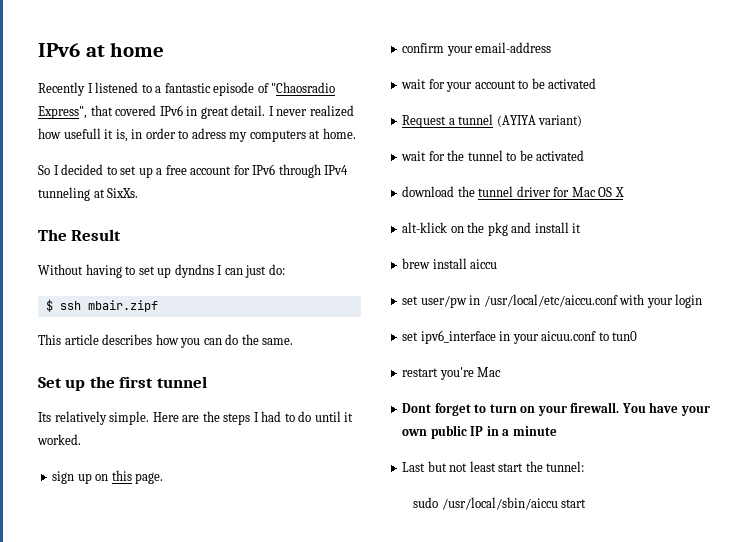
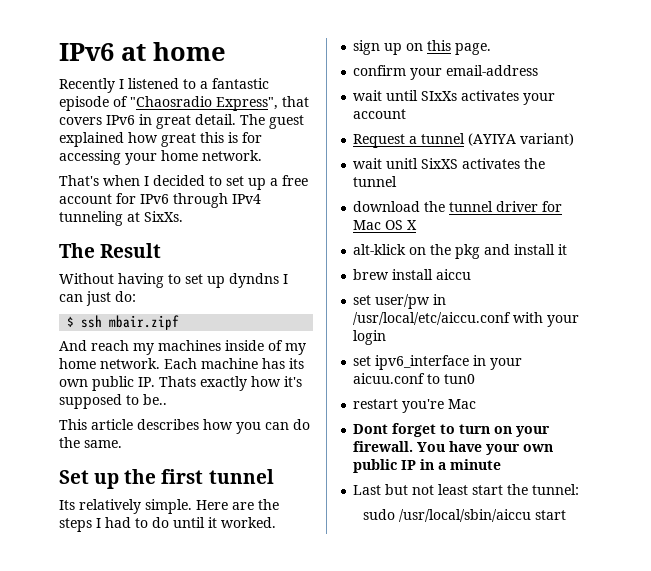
- Recently I listened to a fantastic episode of "Chaosradio Express", that covered IPv6 in great detail.
+ Recently I listened to a fantastic episode of "Chaosradio Express", that covers IPv6 in great detail.
- I never realized how usefull it is, in order to adress my computers at home.
- So I decided to set up a free account for IPv6 through IPv4 tunneling at SixXs.
+ The guest explained how great this is for accessing your home network.
+ That's when I decided to set up a free account for IPv6 through IPv4 tunneling at SixXs.
+ And reach my machines inside of my home network. Each machine has its own public IP. Thats exactly how it's supposed to be..
- wait for your account to be activated
+ wait until SIxXs activates your account
- wait for the tunnel to be activated
+ wait unitl SixXS activates the tunnel

